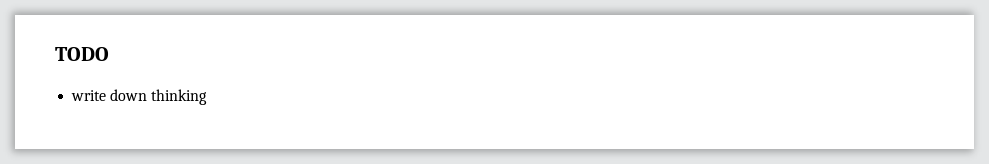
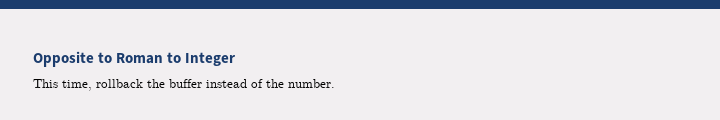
- TODO
- write down thinking
+ Opposite to Roman to Integer
+ This time, rollback the buffer instead of the number.

